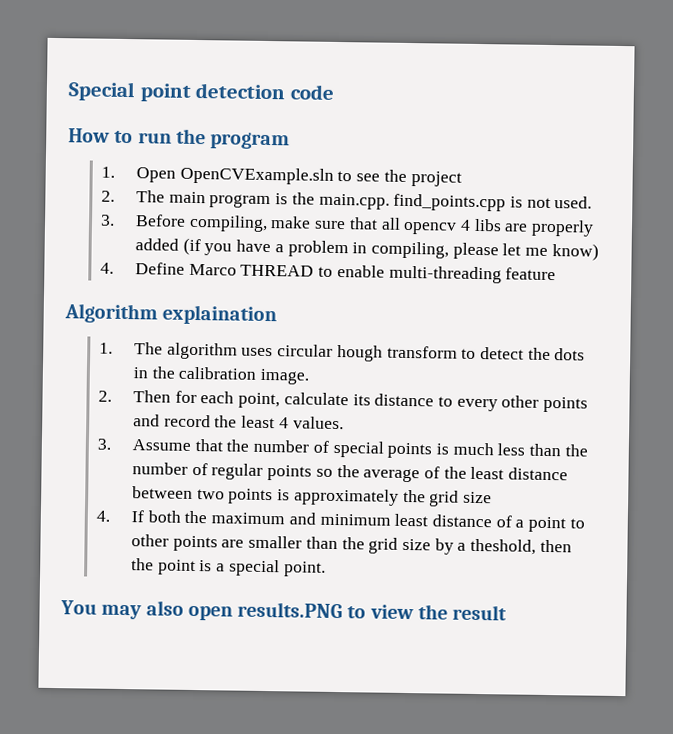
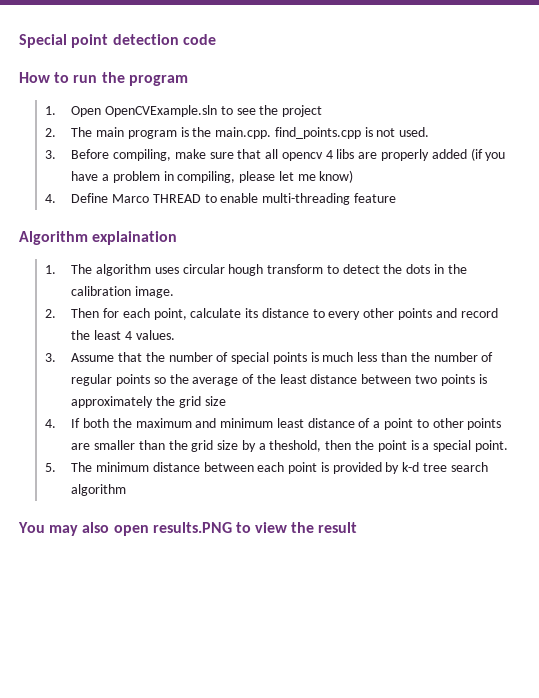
+ 5. The minimum distance between each point is provided by k-d tree search algorithm

